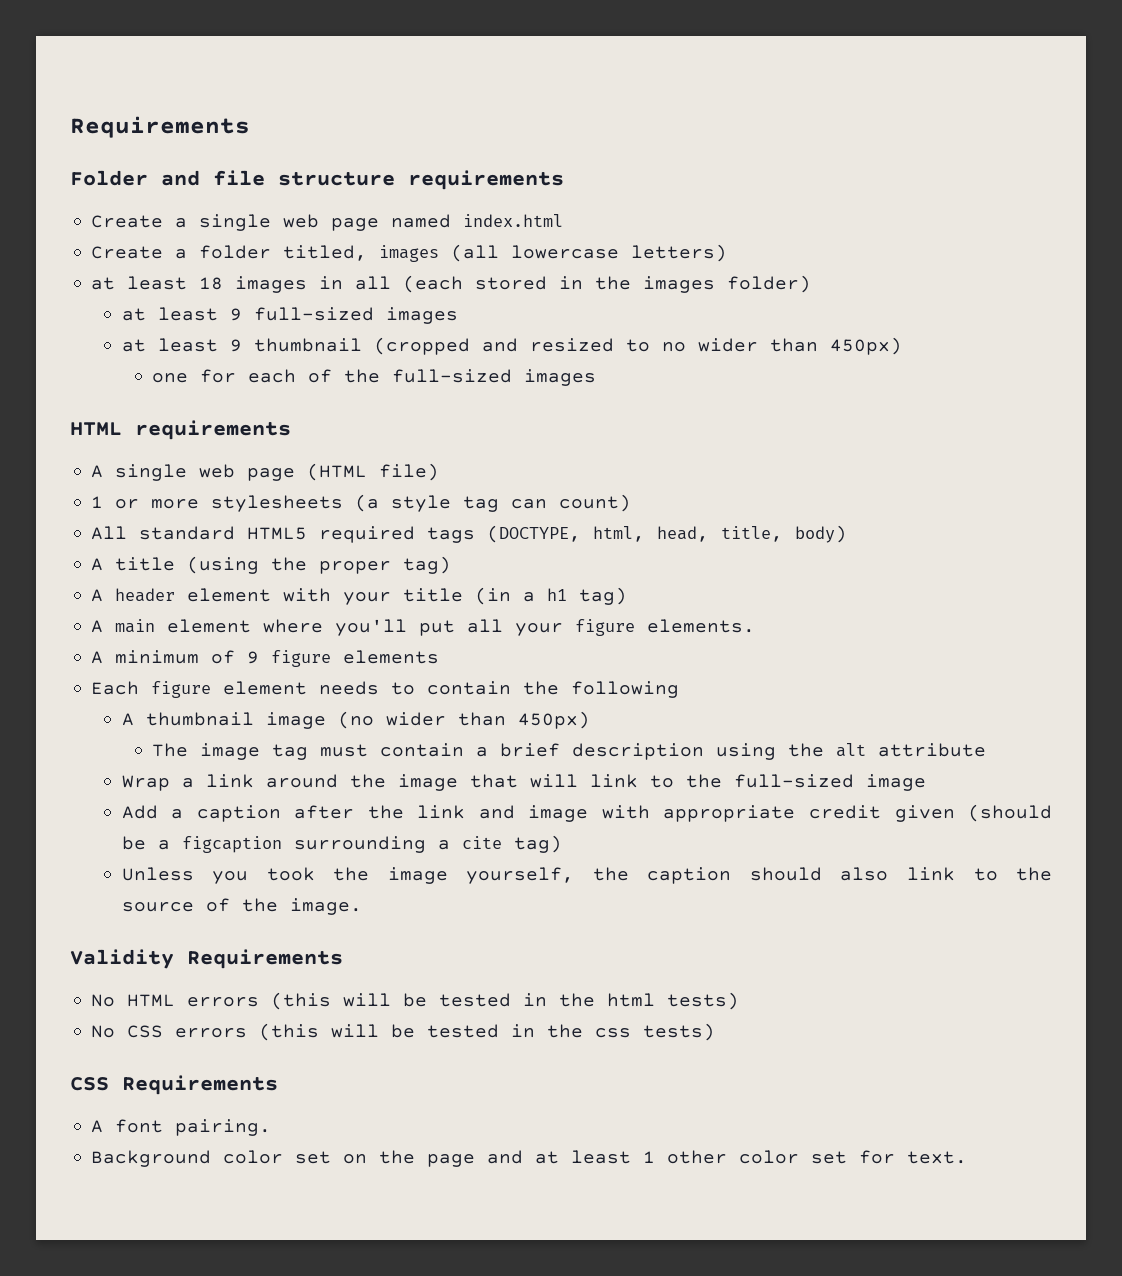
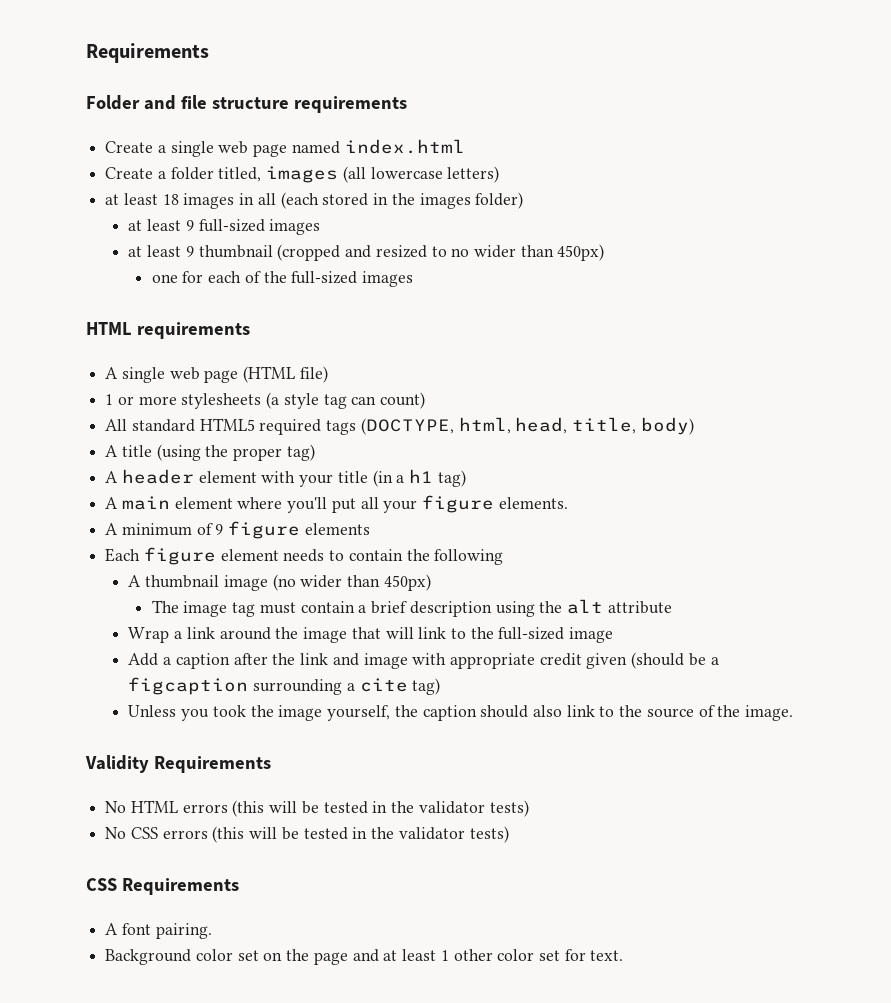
- No HTML errors (this will be tested in the html tests)
+ No HTML errors (this will be tested in the validator tests)
- No CSS errors (this will be tested in the css tests)
+ No CSS errors (this will be tested in the validator tests)

